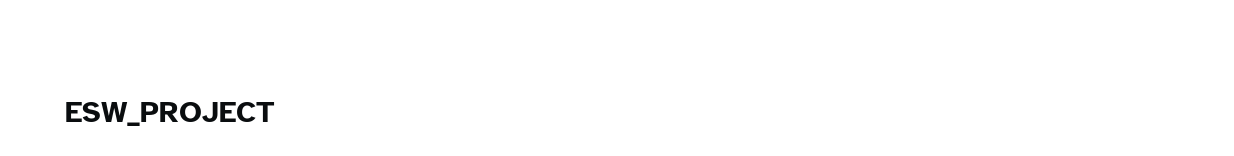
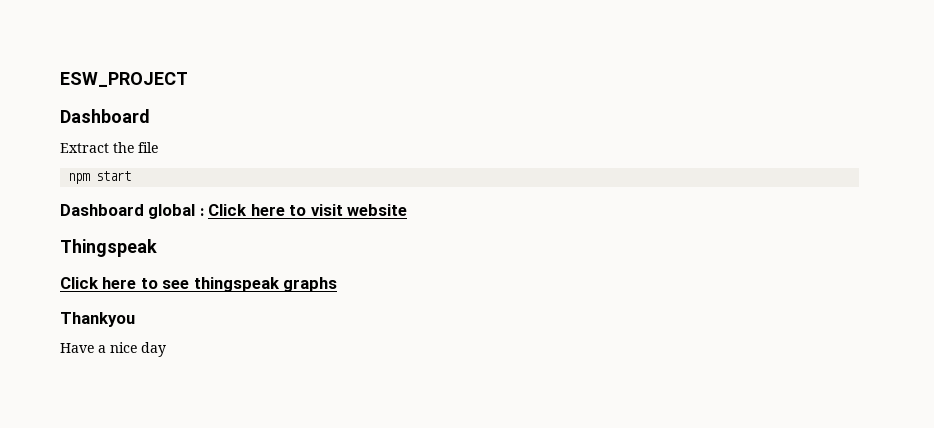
  ESW_PROJECT
+ Dashboard
+ Extract the file
+ npm start
+ Dashboard global : Click here to visit website
+ Thingspeak
+ Click here to see thingspeak graphs
+ Thankyou
+ Have a nice day

